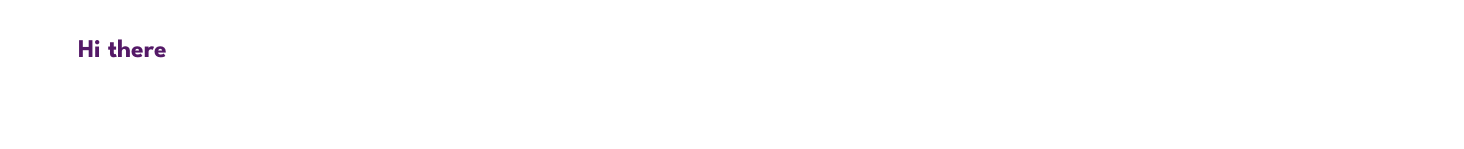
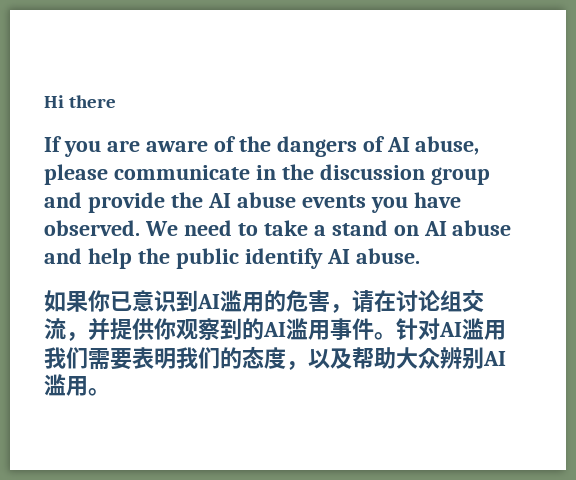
+ If you are aware of the dangers of AI abuse, please communicate in the discussion group and provide the AI abuse events you have observed. We need to take a stand on AI abuse and help the public identify AI abuse.
+ 如果你已意识到AI滥用的危害，请在讨论组交流，并提供你观察到的AI滥用事件。针对AI滥用我们需要表明我们的态度，以及帮助大众辨别AI滥用。

